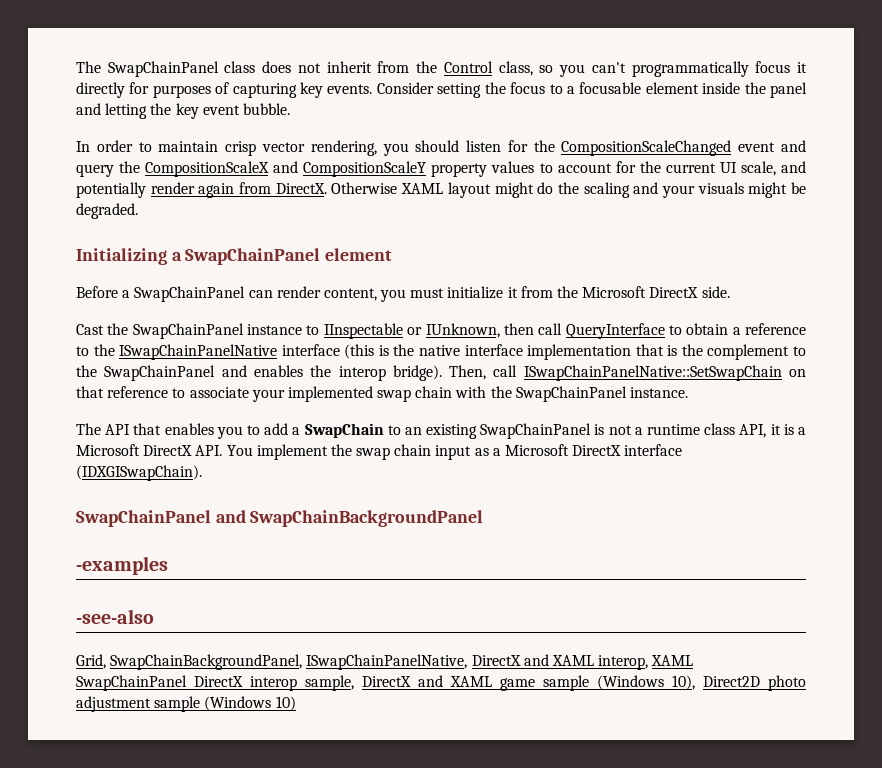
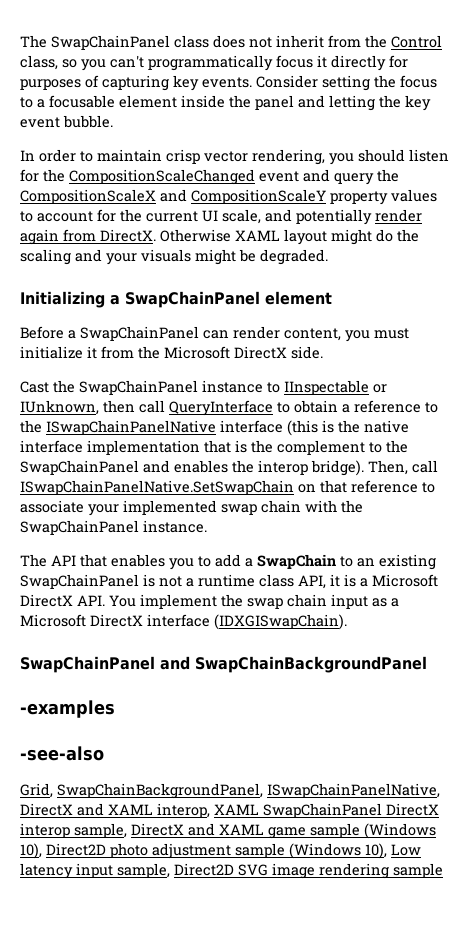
- Then, call ISwapChainPanelNative::SetSwapChain on that reference to associate your implemented swap chain with the SwapChainPanel instance.
+ Then, call ISwapChainPanelNative.SetSwapChain on that reference to associate your implemented swap chain with the SwapChainPanel instance.
- Grid, SwapChainBackgroundPanel, ISwapChainPanelNative, DirectX and XAML interop, XAML SwapChainPanel DirectX interop sample, DirectX and XAML game sample (Windows 10), Direct2D photo adjustment sample (Windows 10)
+ Grid, SwapChainBackgroundPanel, ISwapChainPanelNative, DirectX and XAML interop, XAML SwapChainPanel DirectX interop sample, DirectX and XAML game sample (Windows 10), Direct2D photo adjustment sample (Windows 10), Low latency input sample, Direct2D SVG image rendering sample

